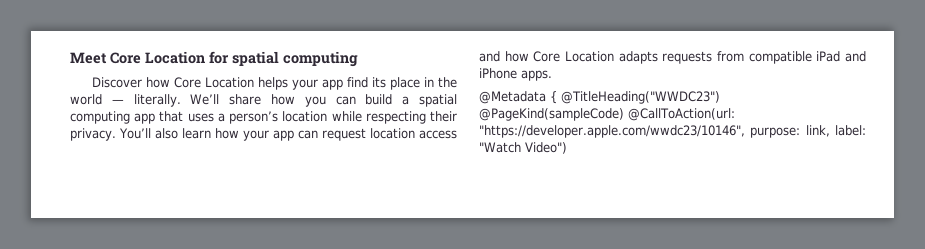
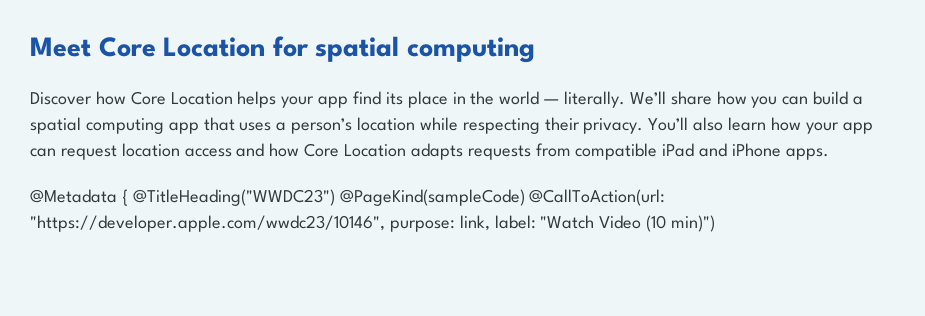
- @Metadata { @TitleHeading("WWDC23") @PageKind(sampleCode) @CallToAction(url: "https://developer.apple.com/wwdc23/10146", purpose: link, label: "Watch Video")
+ @Metadata { @TitleHeading("WWDC23") @PageKind(sampleCode) @CallToAction(url: "https://developer.apple.com/wwdc23/10146", purpose: link, label: "Watch Video (10 min)")

